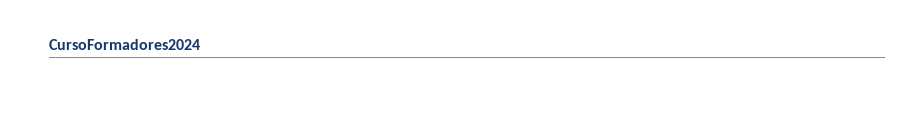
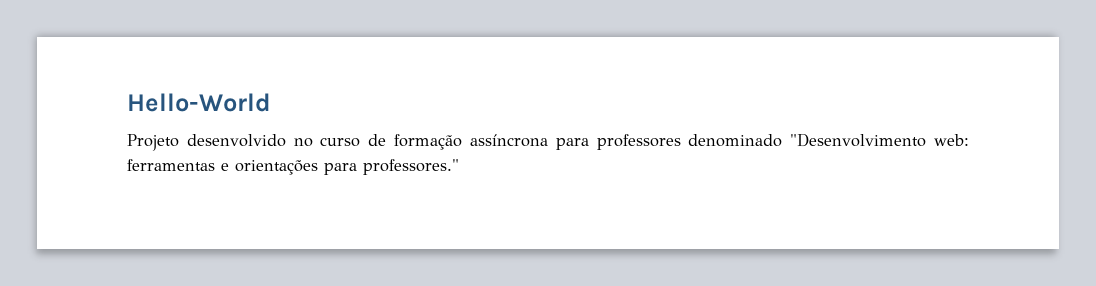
- CursoFormadores2024
+ Hello-World
+ Projeto desenvolvido no curso de formação assíncrona para professores denominado "Desenvolvimento web: ferramentas e orientações para professores."

